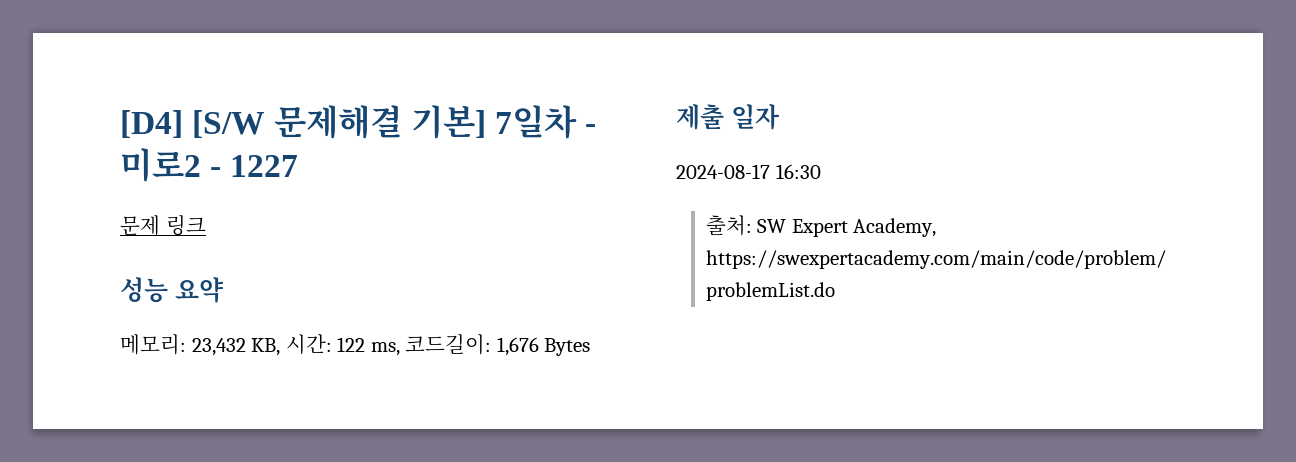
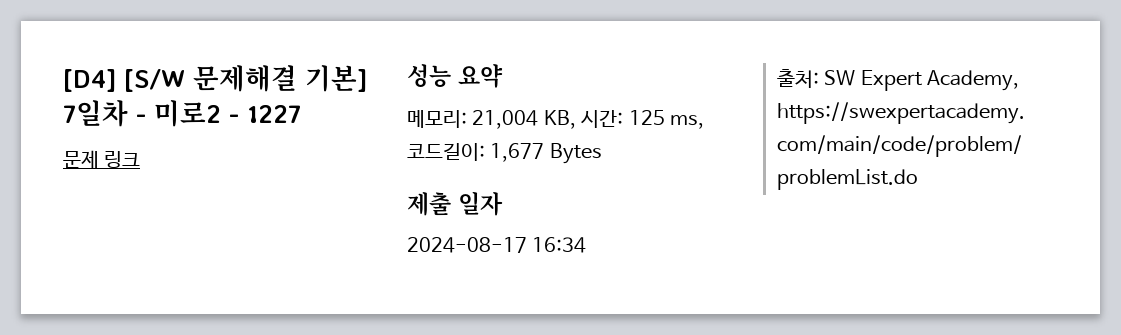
- 메모리: 23,432 KB, 시간: 122 ms, 코드길이: 1,676 Bytes
+ 메모리: 21,004 KB, 시간: 125 ms, 코드길이: 1,677 Bytes
- 2024-08-17 16:30
+ 2024-08-17 16:34

